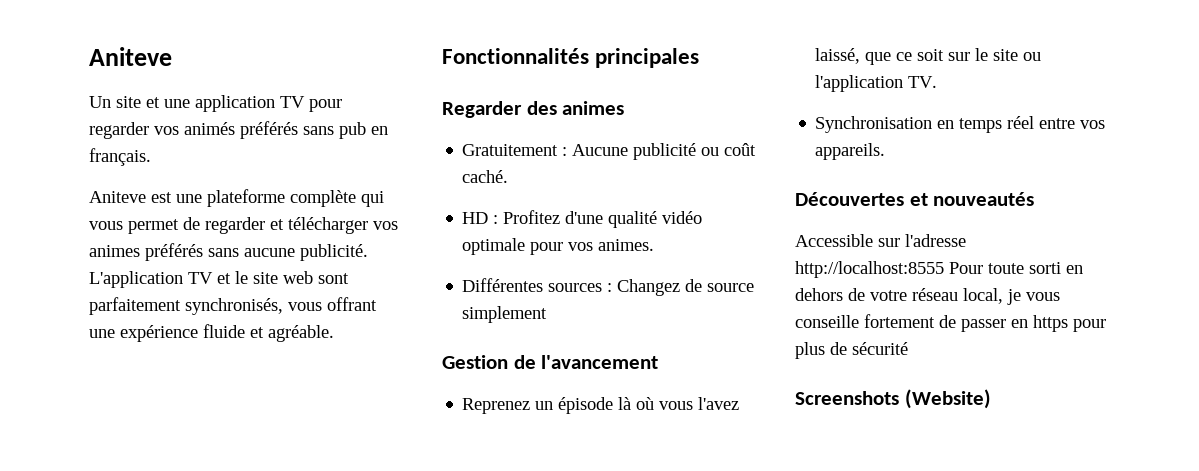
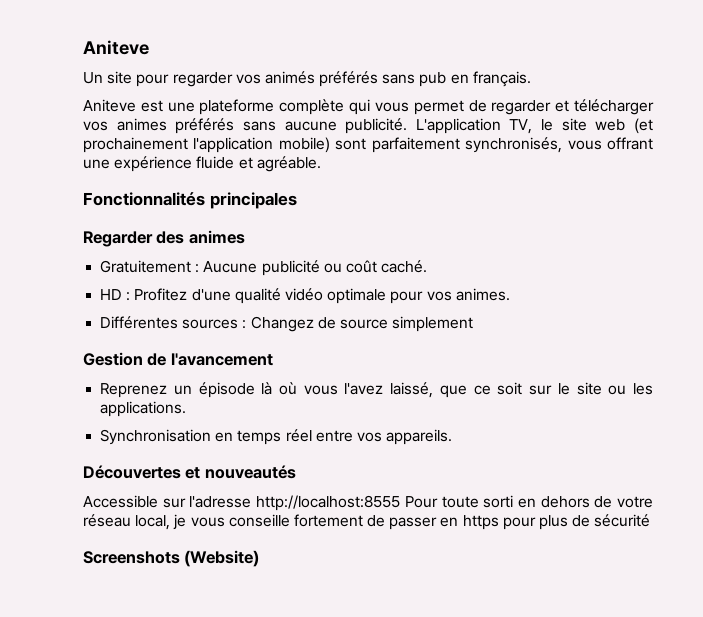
- Un site et une application TV pour regarder vos animés préférés sans pub en français.
+ Un site pour regarder vos animés préférés sans pub en français.
- L'application TV et le site web sont parfaitement synchronisés, vous offrant une expérience fluide et agréable.
+ L'application TV, le site web (et prochainement l'application mobile) sont parfaitement synchronisés, vous offrant une expérience fluide et agréable.
- Reprenez un épisode là où vous l'avez laissé, que ce soit sur le site ou l'application TV.
+ Reprenez un épisode là où vous l'avez laissé, que ce soit sur le site ou les applications.

